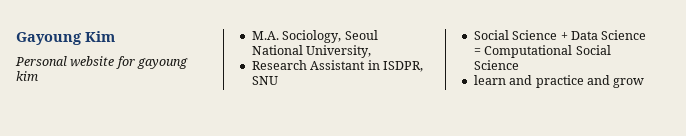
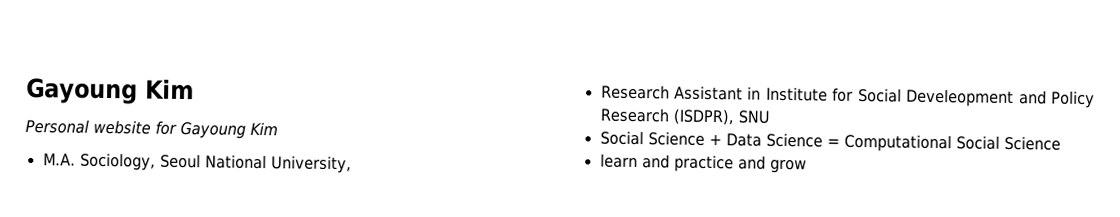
- Personal website for gayoung kim
+ Personal website for Gayoung Kim
- Research Assistant in ISDPR, SNU
+ Research Assistant in Institute for Social Develeopment and Policy Research (ISDPR), SNU

